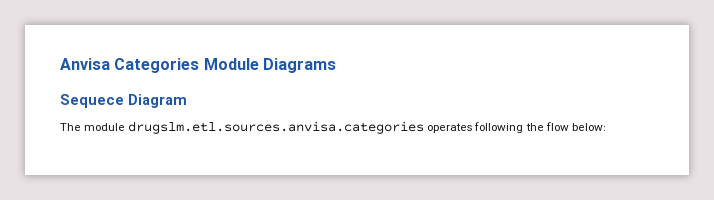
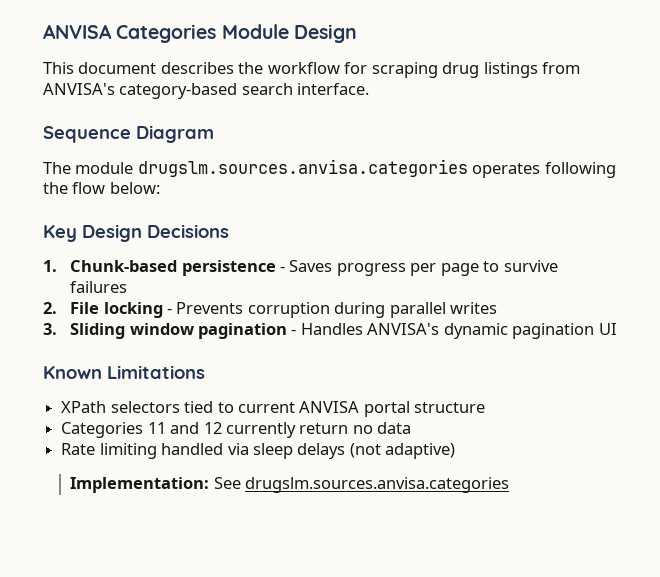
- Anvisa Categories Module Diagrams
- Sequece Diagram
+ ANVISA Categories Module Design
+ This document describes the workflow for scraping drug listings from ANVISA's category-based search interface.
+ Sequence Diagram
- The module drugslm.etl.sources.anvisa.categories operates following the flow below:
+ The module drugslm.sources.anvisa.categories operates following the flow below:
+ Key Design Decisions
+ 1. Chunk-based persistence - Saves progress per page to survive failures
+ 2. File locking - Prevents corruption during parallel writes
+ 3. Sliding window pagination - Handles ANVISA's dynamic pagination UI
+ Known Limitations
+ XPath selectors tied to current ANVISA portal structure
+ Categories 11 and 12 currently return no data
+ Rate limiting handled via sleep delays (not adaptive)
+ Implementation: See drugslm.sources.anvisa.categories

